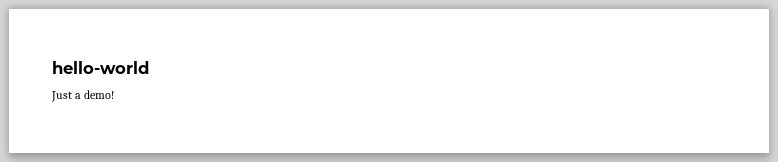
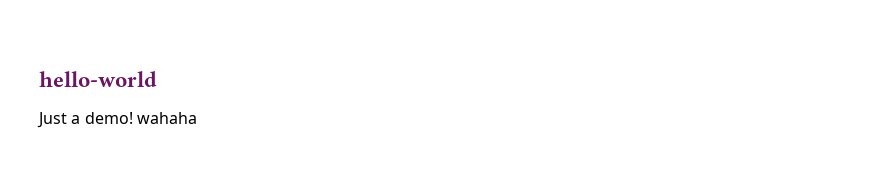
- Just a demo!
+ Just a demo! wahaha

